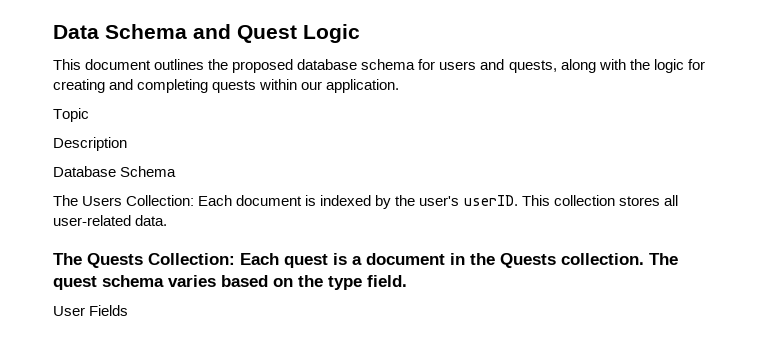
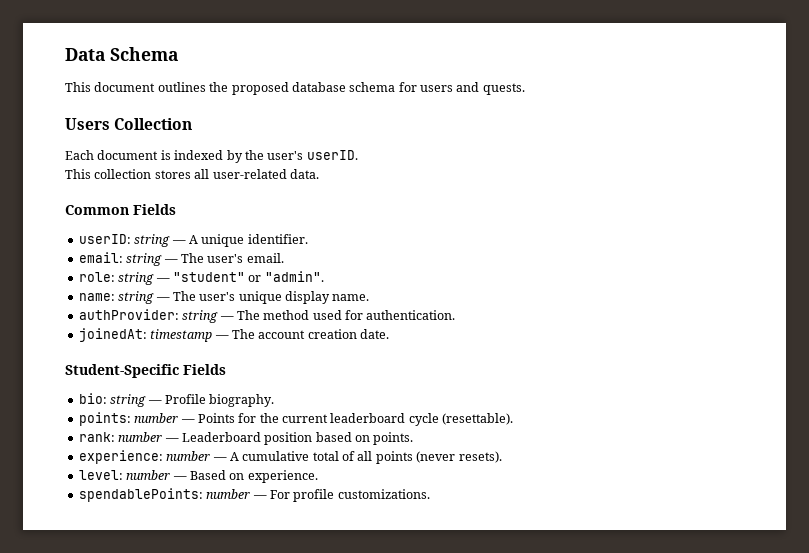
- Data Schema and Quest Logic
+ Data Schema
- This document outlines the proposed database schema for users and quests, along with the logic for creating and completing quests within our application.
- Topic
- Description
- Database Schema
- The Users Collection: Each document is indexed by the user's userID. This collection stores all user-related data.
+ This document outlines the proposed database schema for users and quests.
+ Users Collection
+ Each document is indexed by the user's userID.
+ This collection stores all user-related data.
- The Quests Collection: Each quest is a document in the Quests collection. The quest schema varies based on the type field.
- User Fields
+ Common Fields
+ userID: string — A unique identifier.
+ email: string — The user's email.
+ role: string — "student" or "admin".
+ name: string — The user's unique display name.
+ authProvider: string — The method used for authentication.
+ joinedAt: timestamp — The account creation date.
+ Student-Specific Fields
+ bio: string — Profile biography.
+ points: number — Points for the current leaderboard cycle (resettable).
+ rank: number — Leaderboard position based on points.
+ experience: number — A cumulative total of all points (never resets).
+ level: number — Based on experience.
+ spendablePoints: number — For profile customizations.

